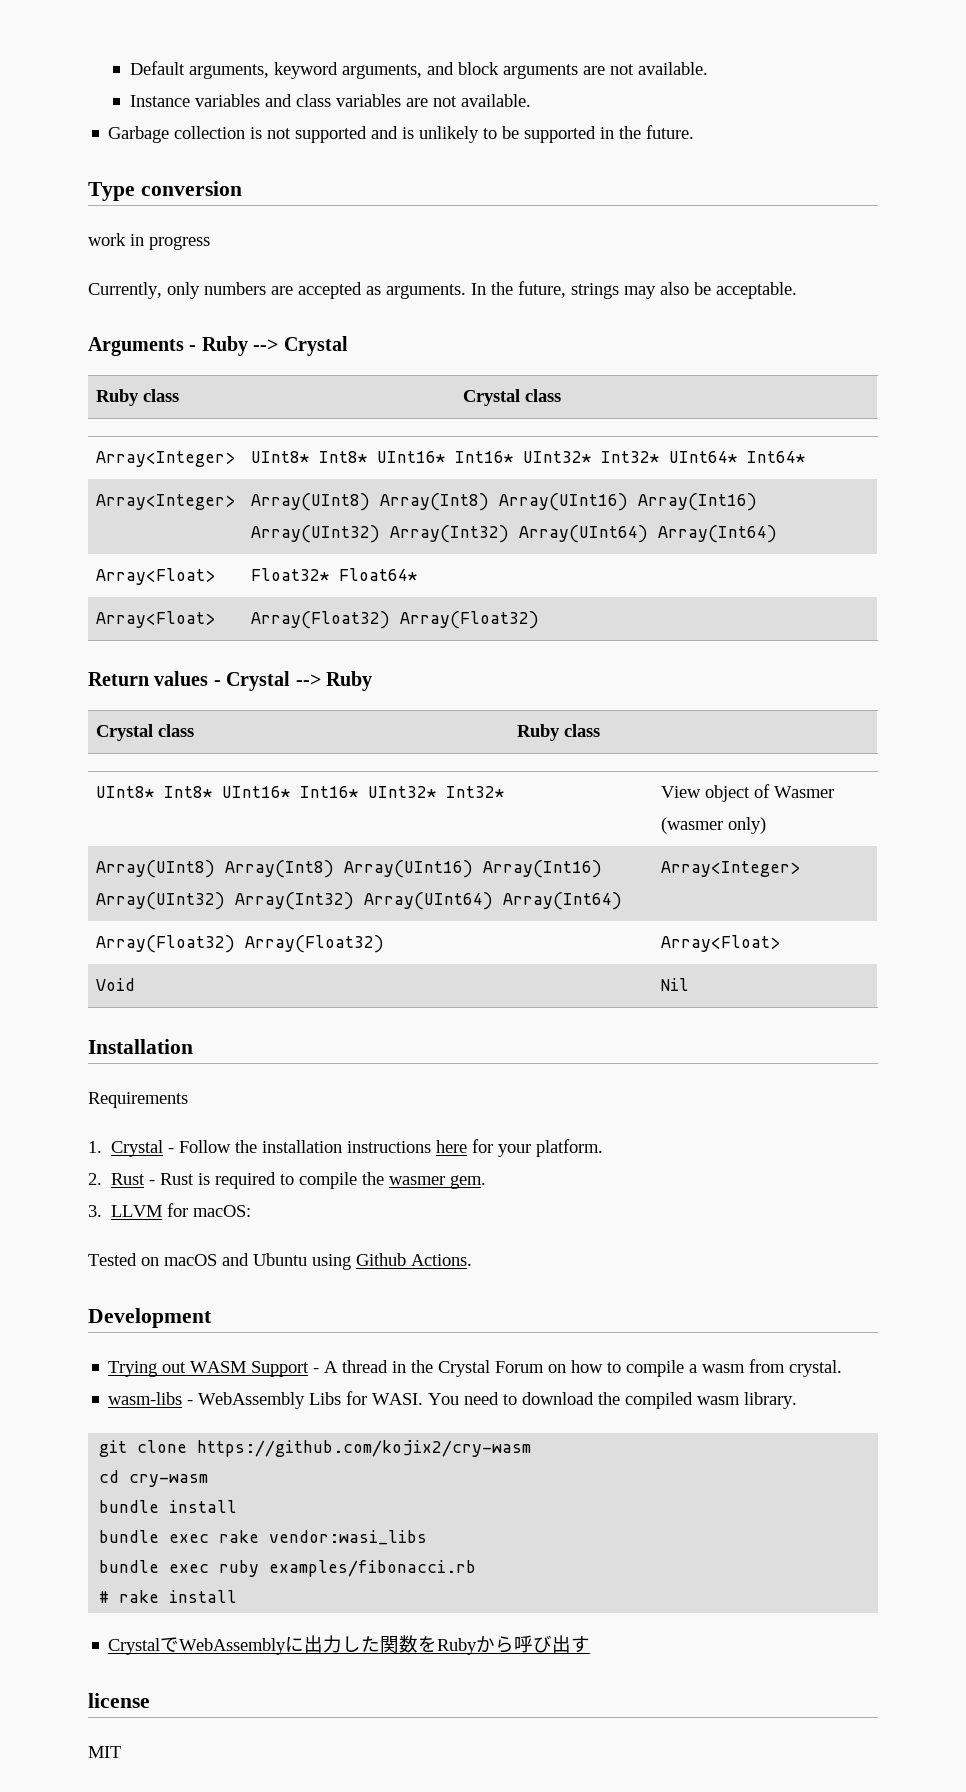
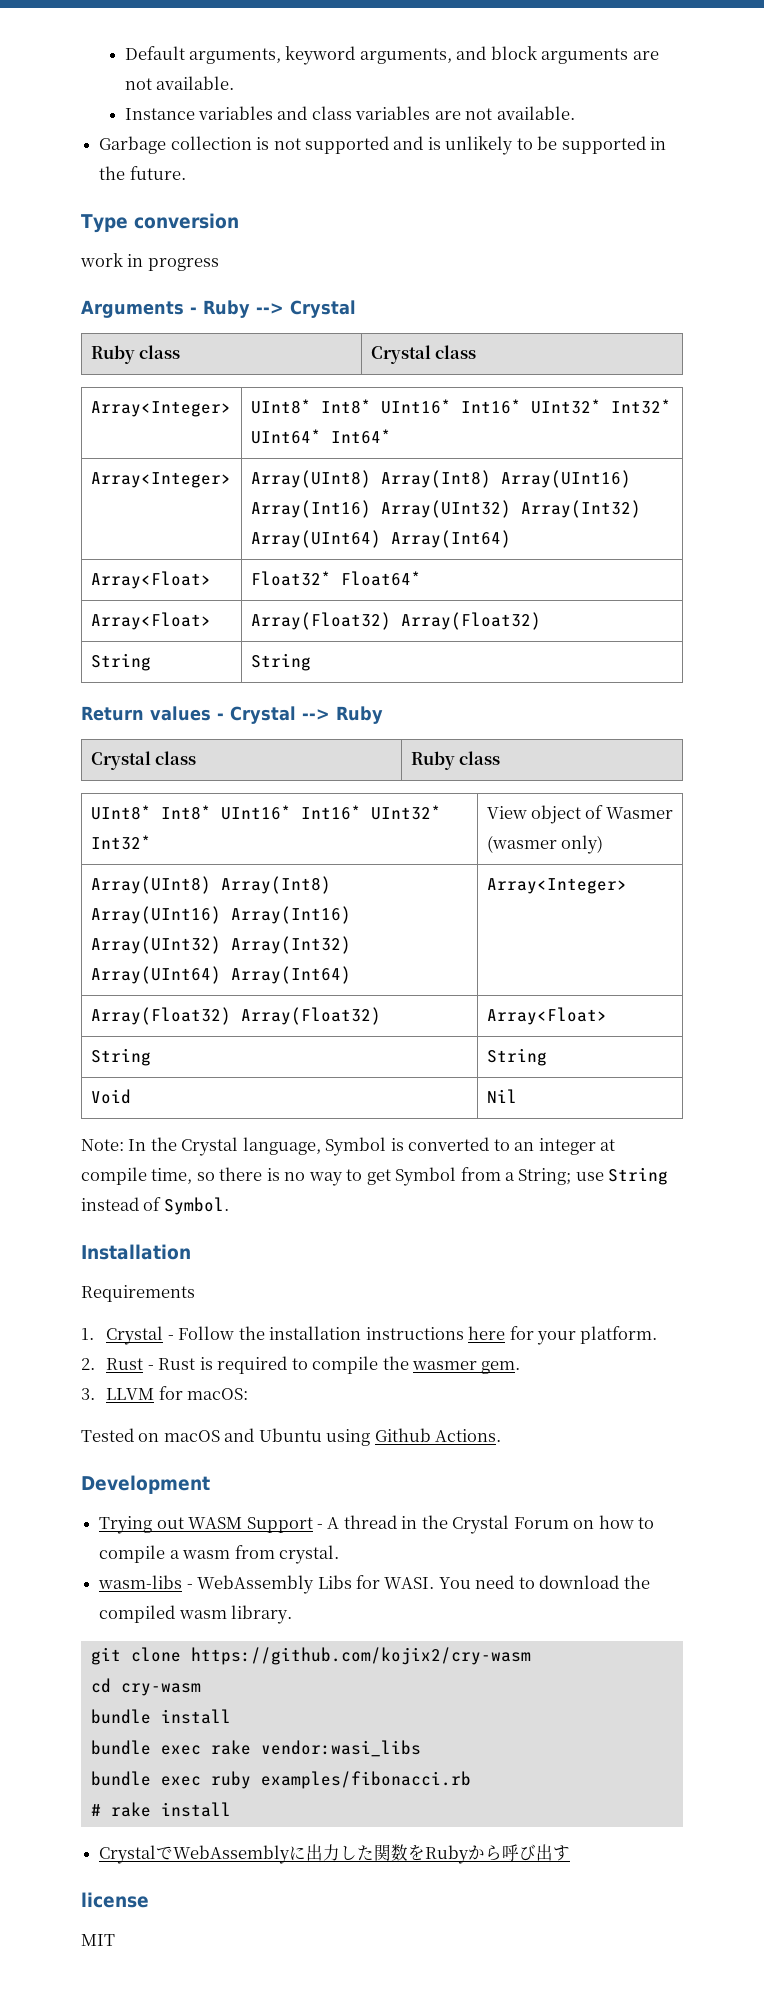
- Currently, only numbers are accepted as arguments. In the future, strings may also be acceptable.
  Array<Float> | Array(Float32) Array(Float32)
+ String | String
  Array(Float32) Array(Float32) | Array<Float>
+ String | String
+ Note: In the Crystal language, Symbol is converted to an integer at compile time, so there is no way to get Symbol from a String; use String instead of Symbol.

